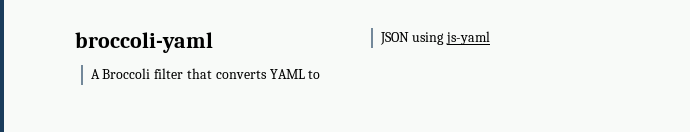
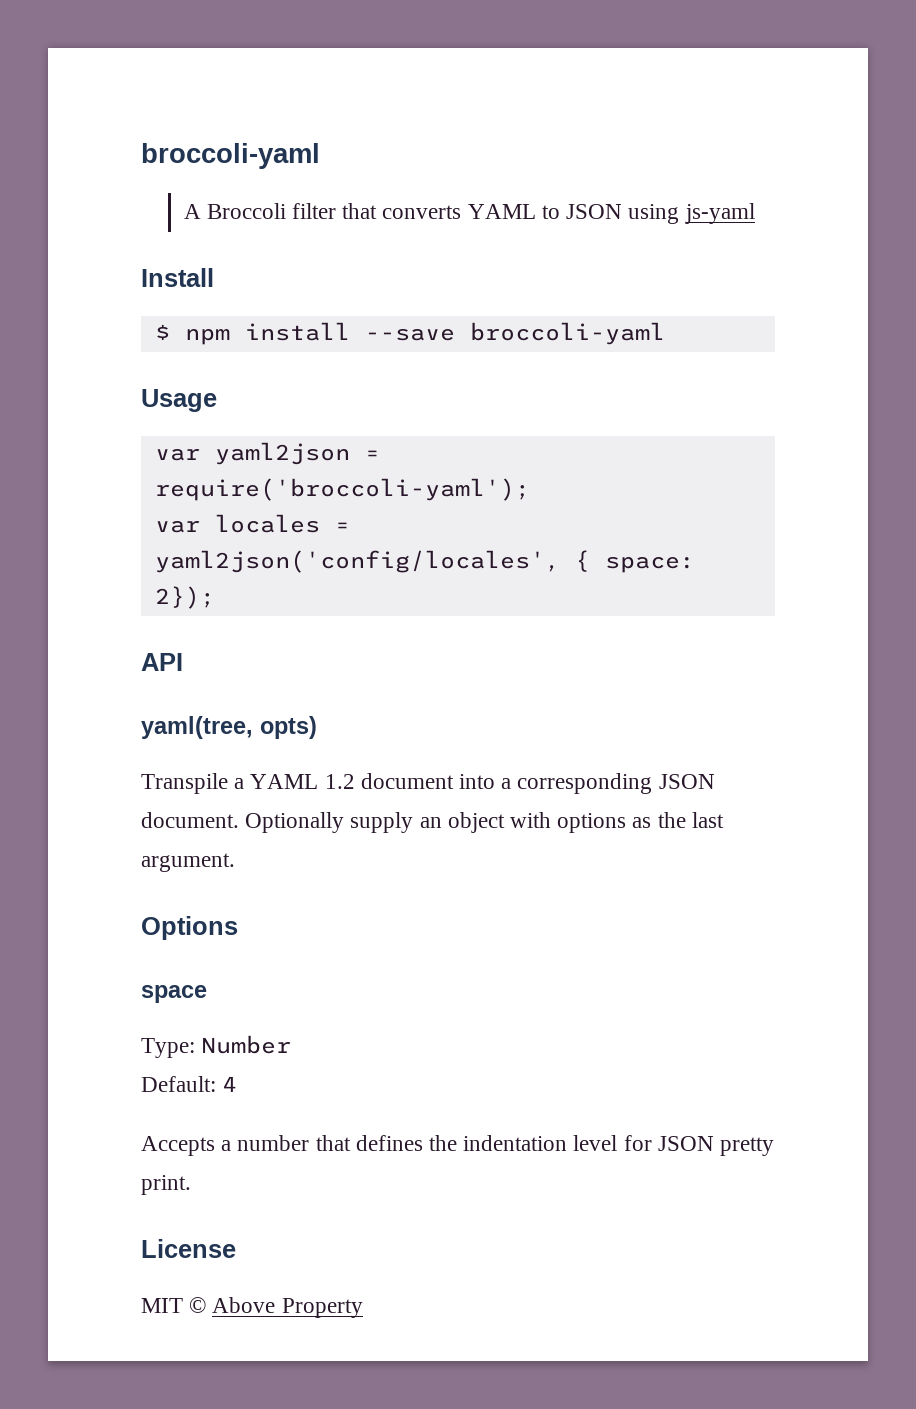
+ Install
+ $ npm install --save broccoli-yaml
+ Usage
+ var yaml2json = require('broccoli-yaml');
+ var locales = yaml2json('config/locales', { space: 2});
+ API
+ yaml(tree, opts)
+ Transpile a YAML 1.2 document into a corresponding JSON document. Optionally supply an object with options as the last argument.
+ Options
+ space
+ Type: Number
+ Default: 4
+ Accepts a number that defines the indentation level for JSON pretty print.
+ License
+ MIT © Above Property

